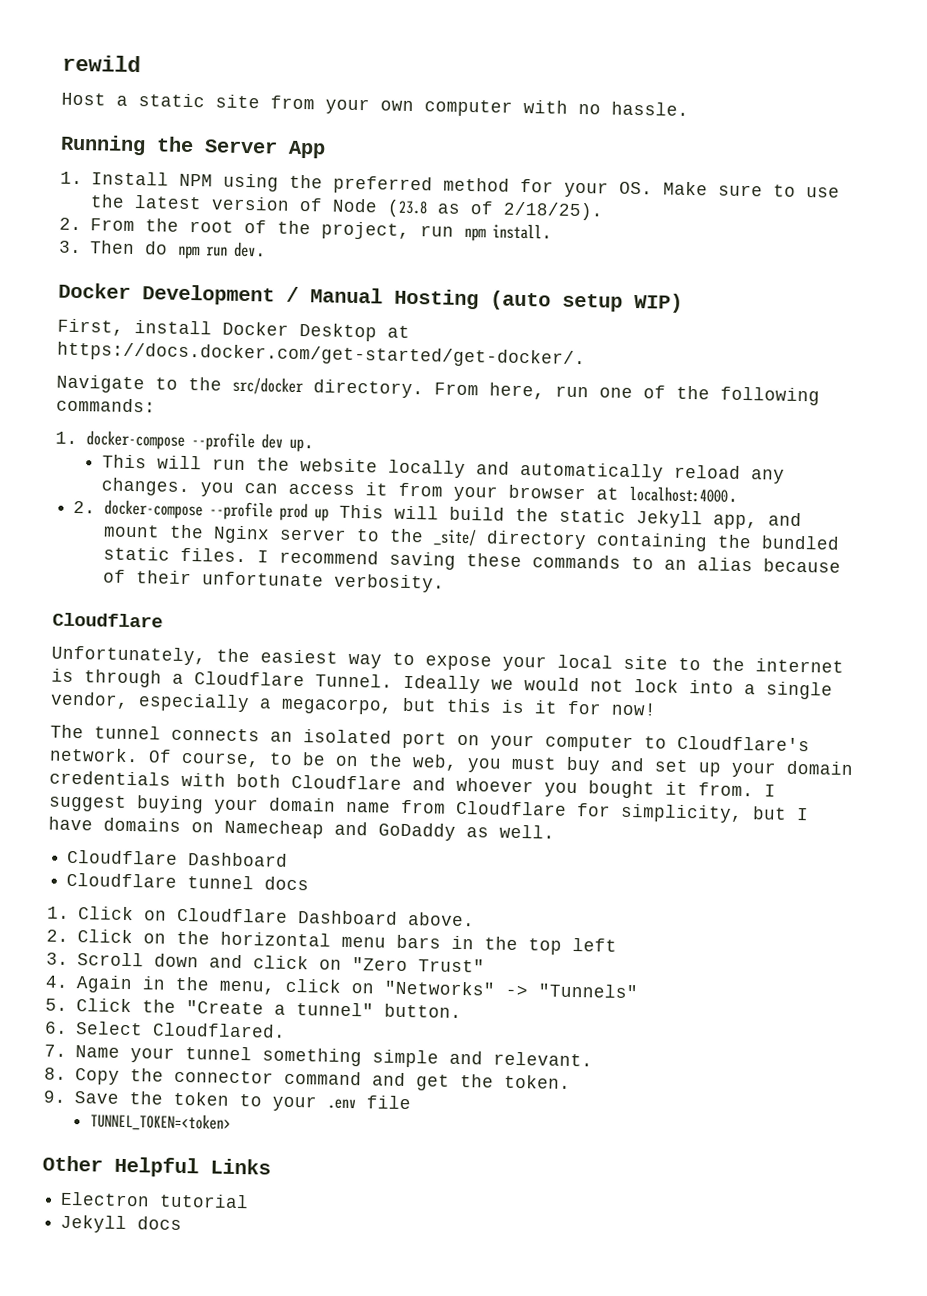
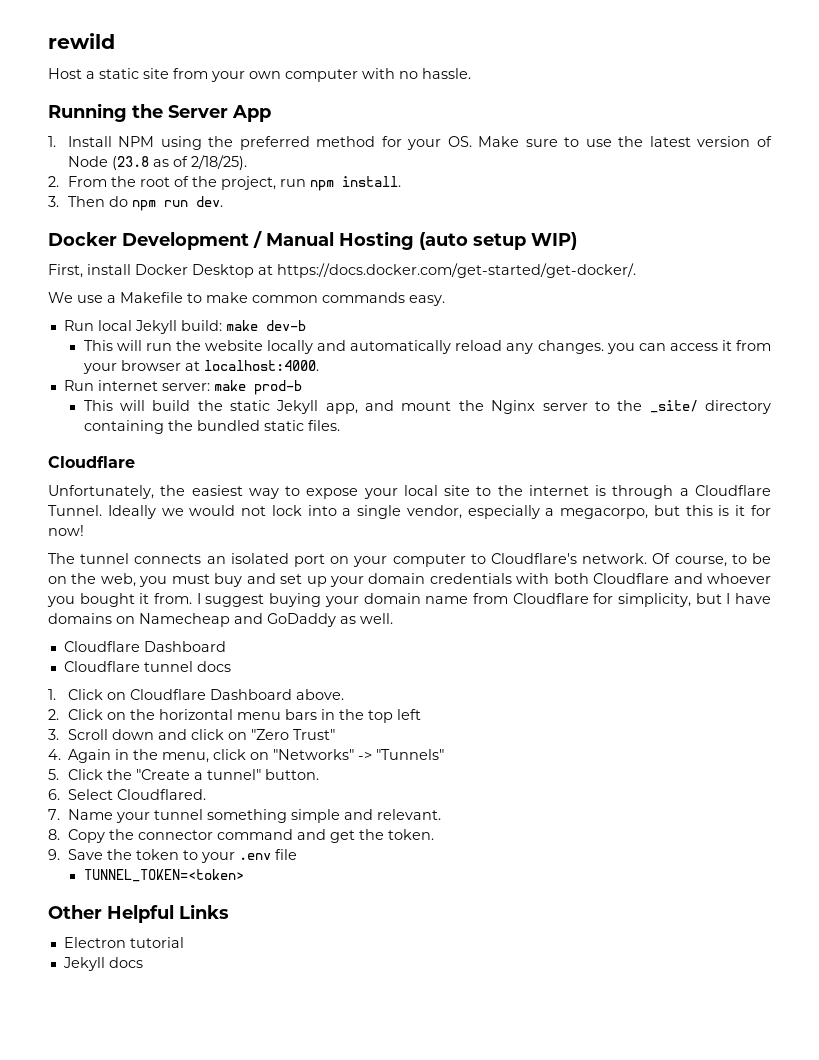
- Navigate to the src/docker directory. From here, run one of the following commands:
- 1. docker-compose --profile dev up.
+ We use a Makefile to make common commands easy.
+ Run local Jekyll build: make dev-b
- 2. docker-compose --profile prod up This will build the static Jekyll app, and mount the Nginx server to the _site/ directory containing the bundled static files. I recommend saving these commands to an alias because of their unfortunate verbosity.
+ Run internet server: make prod-b
+ This will build the static Jekyll app, and mount the Nginx server to the _site/ directory containing the bundled static files.

